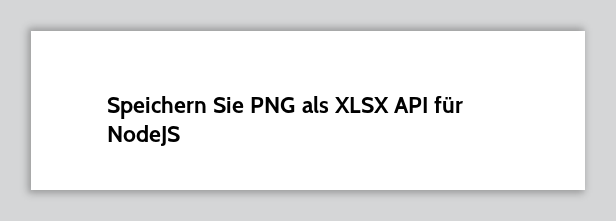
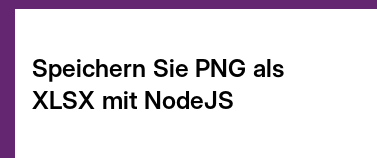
- Speichern Sie PNG als XLSX API für NodeJS
+ Speichern Sie PNG als XLSX mit NodeJS

